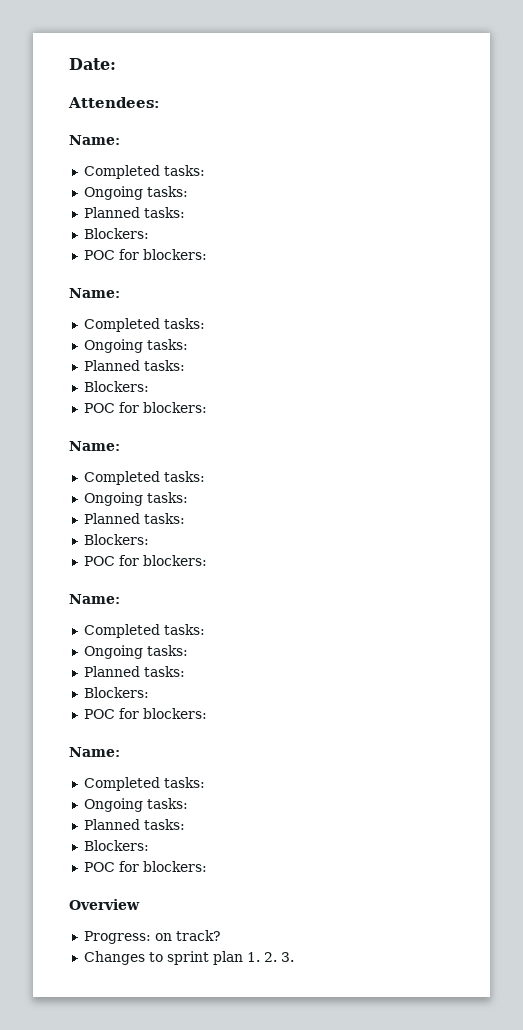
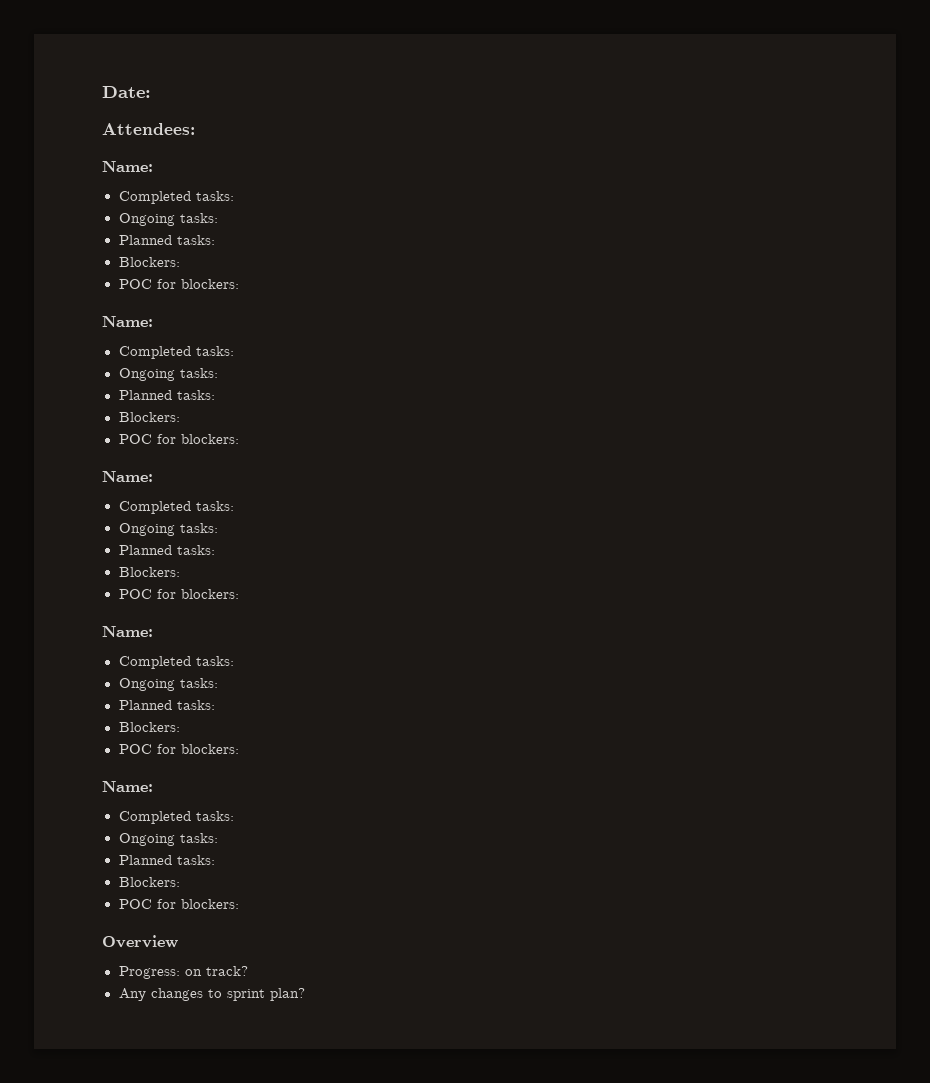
- Changes to sprint plan 1. 2. 3.
+ Any changes to sprint plan?

